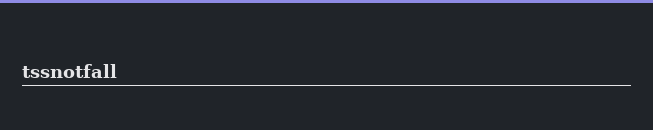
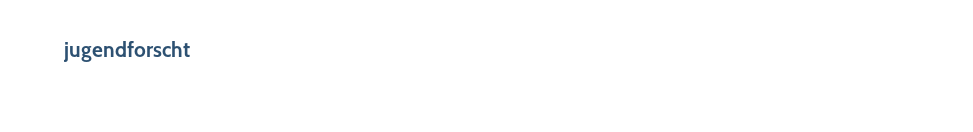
- tssnotfall
+ jugendforscht

